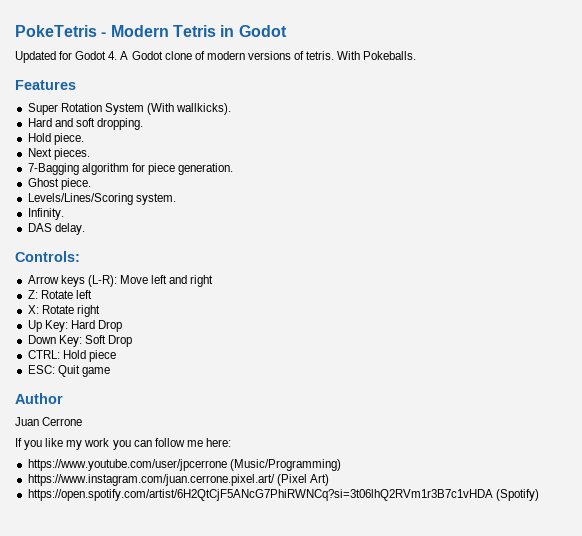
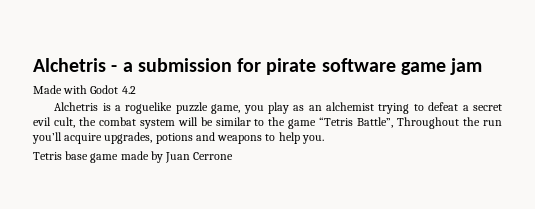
- PokeTetris - Modern Tetris in Godot
- Updated for Godot 4. A Godot clone of modern versions of tetris. With Pokeballs.
- Features
- Super Rotation System (With wallkicks).
- Hard and soft dropping.
- Hold piece.
- Next pieces.
- 7-Bagging algorithm for piece generation.
- Ghost piece.
- Levels/Lines/Scoring system.
- Infinity.
- DAS delay.
- Controls:
- Arrow keys (L-R): Move left and right
- Z: Rotate left
- X: Rotate right
- Up Key: Hard Drop
- Down Key: Soft Drop
- CTRL: Hold piece
- ESC: Quit game
- Author
- Juan Cerrone
+ Alchetris - a submission for pirate software game jam
+ Made with Godot 4.2
+ Alchetris is a roguelike puzzle game, you play as an alchemist trying to defeat a secret evil cult, the combat system will be similar to the game “Tetris Battle”, Throughout the run you’ll acquire upgrades, potions and weapons to help you.
+ Tetris base game made by Juan Cerrone
- If you like my work you can follow me here:
- https://www.youtube.com/user/jpcerrone (Music/Programming)
- https://www.instagram.com/juan.cerrone.pixel.art/ (Pixel Art)
- https://open.spotify.com/artist/6H2QtCjF5ANcG7PhiRWNCq?si=3t06lhQ2RVm1r3B7c1vHDA (Spotify)

